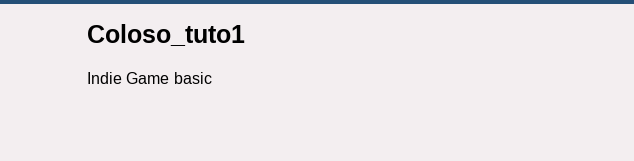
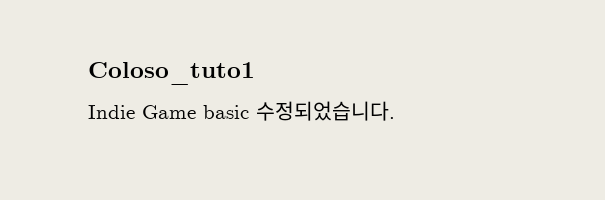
- Indie Game basic
+ Indie Game basic 수정되었습니다.

